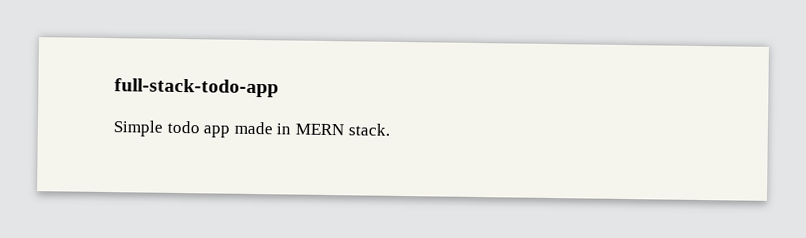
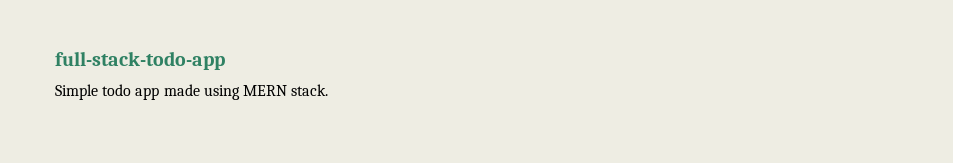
- Simple todo app made in MERN stack.
+ Simple todo app made using MERN stack.

